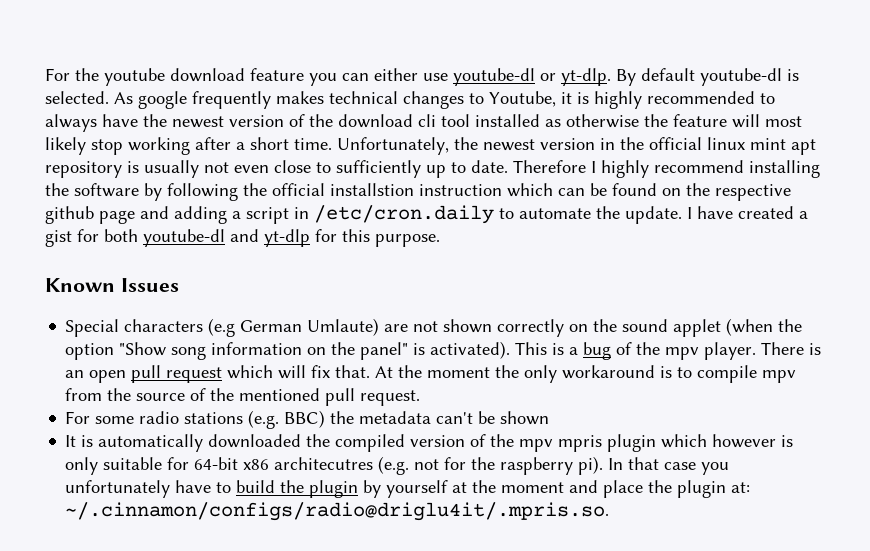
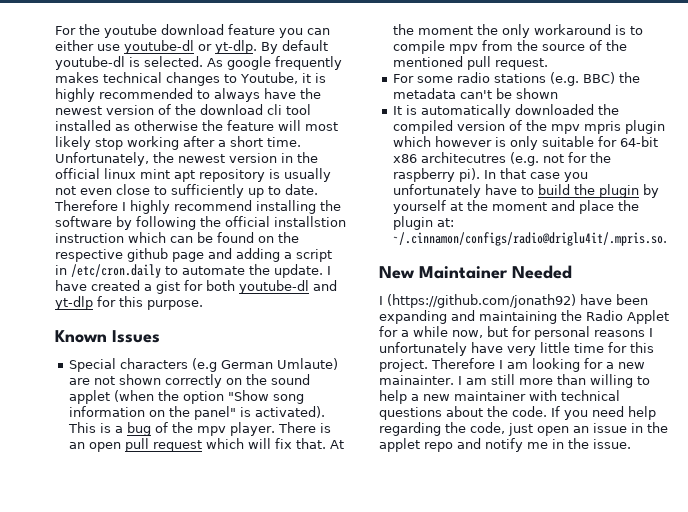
+ New Maintainer Needed
+ I (https://github.com/jonath92) have been expanding and maintaining the Radio Applet for a while now, but for personal reasons I unfortunately have very little time for this project. Therefore I am looking for a new mainainter. I am still more than willing to help a new maintainer with technical questions about the code. If you need help regarding the code, just open an issue in the applet repo and notify me in the issue.

